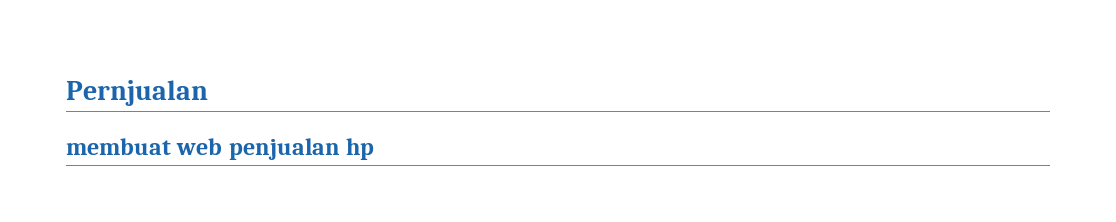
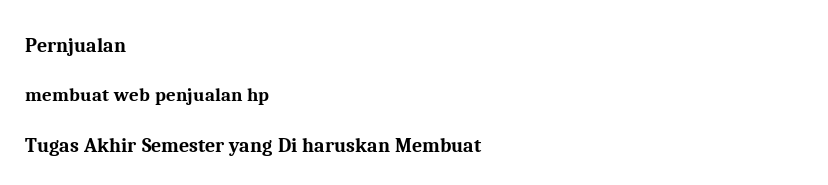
+ Tugas Akhir Semester yang Di haruskan Membuat

